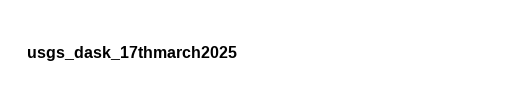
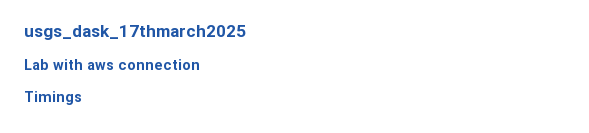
+ Lab with aws connection
+ Timings

